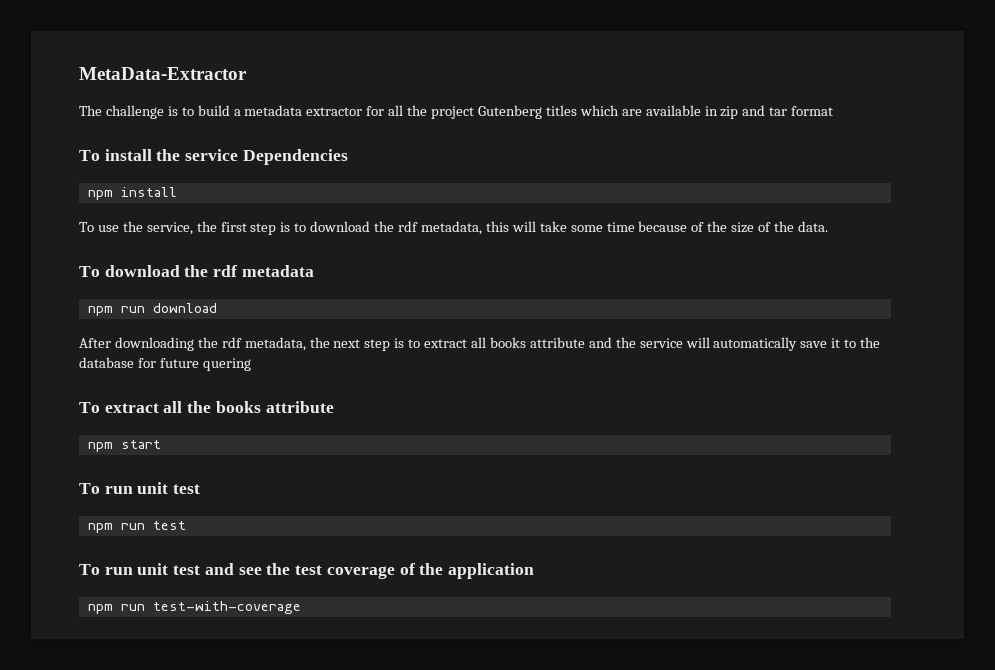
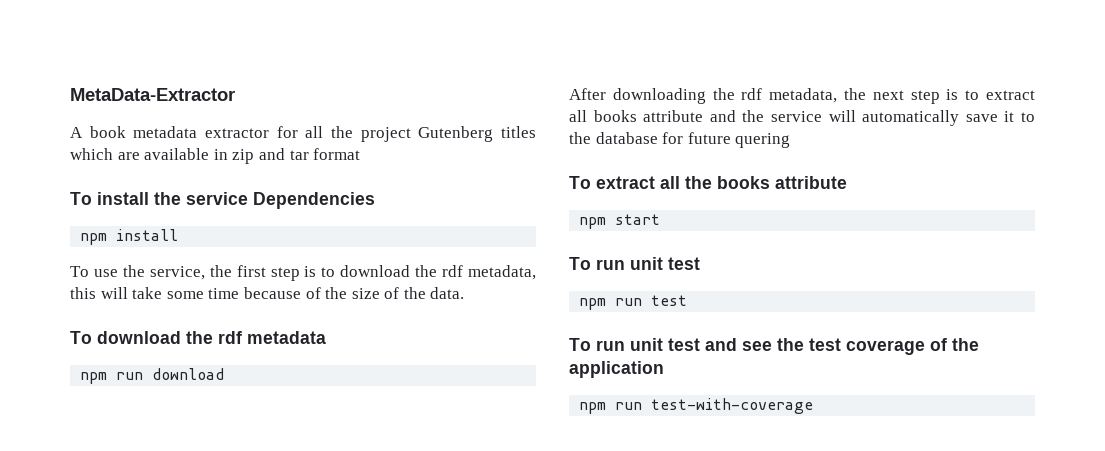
- The challenge is to build a metadata extractor for all the project Gutenberg titles which are available in zip and tar format
+ A book metadata extractor for all the project Gutenberg titles which are available in zip and tar format

